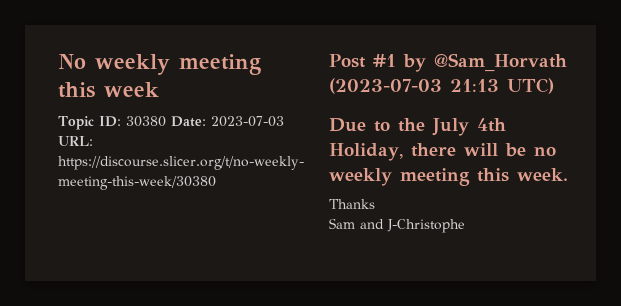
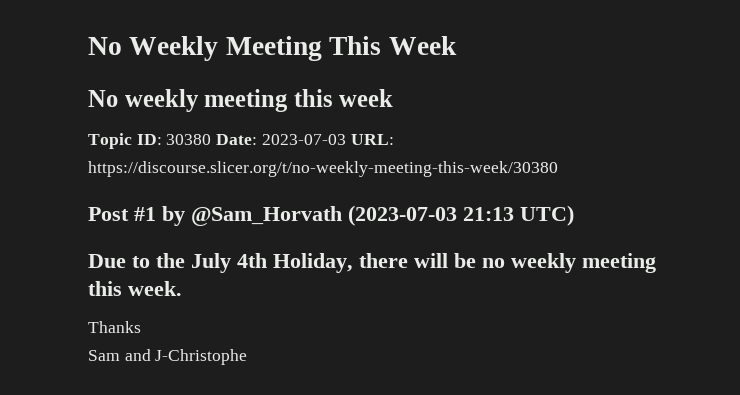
+ No Weekly Meeting This Week

